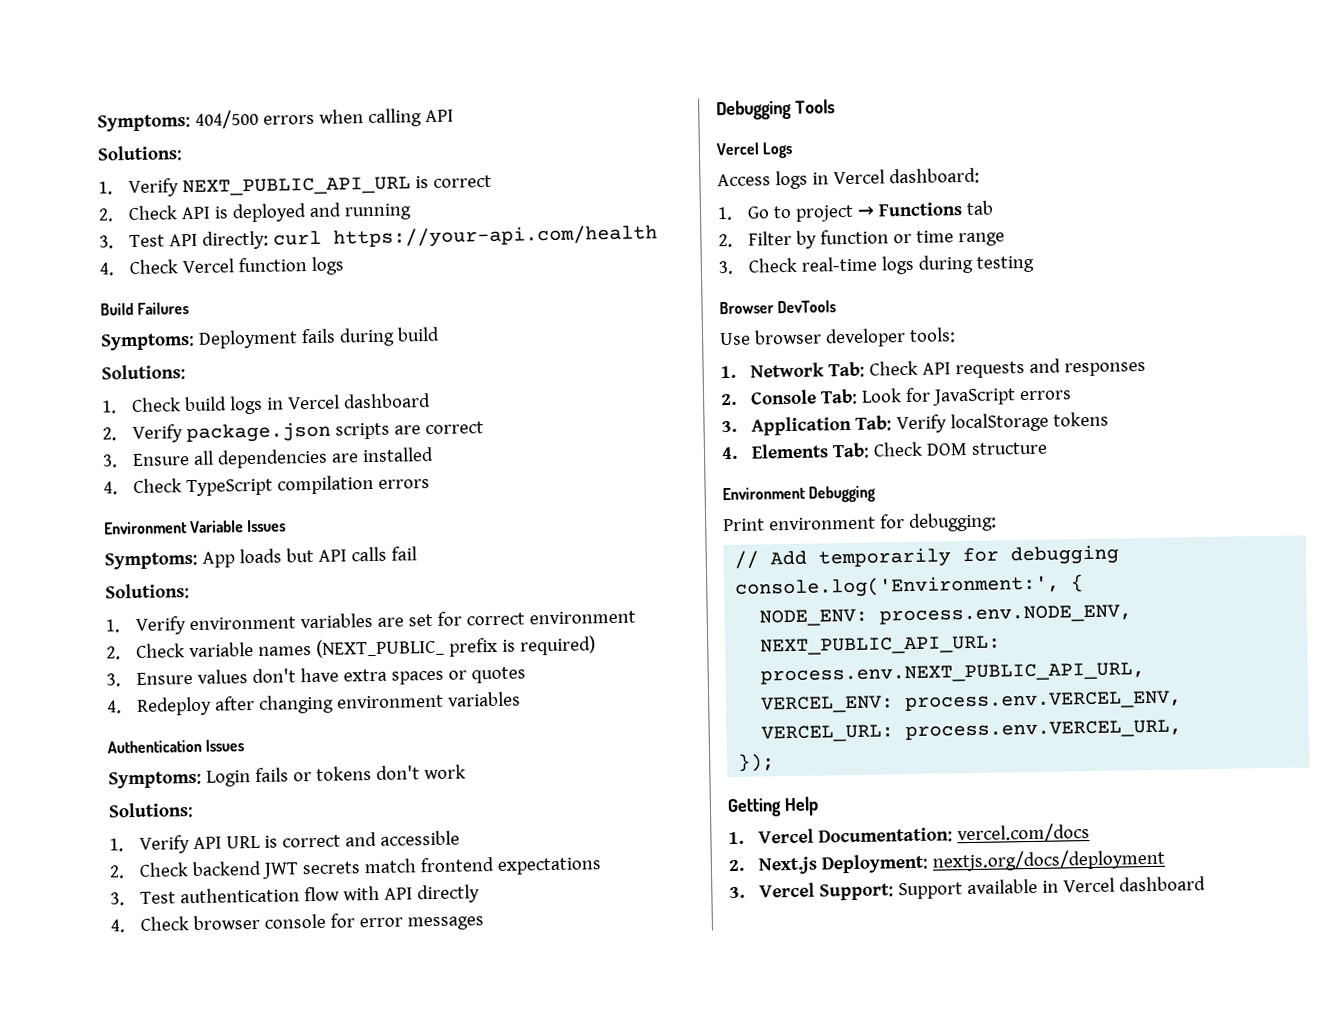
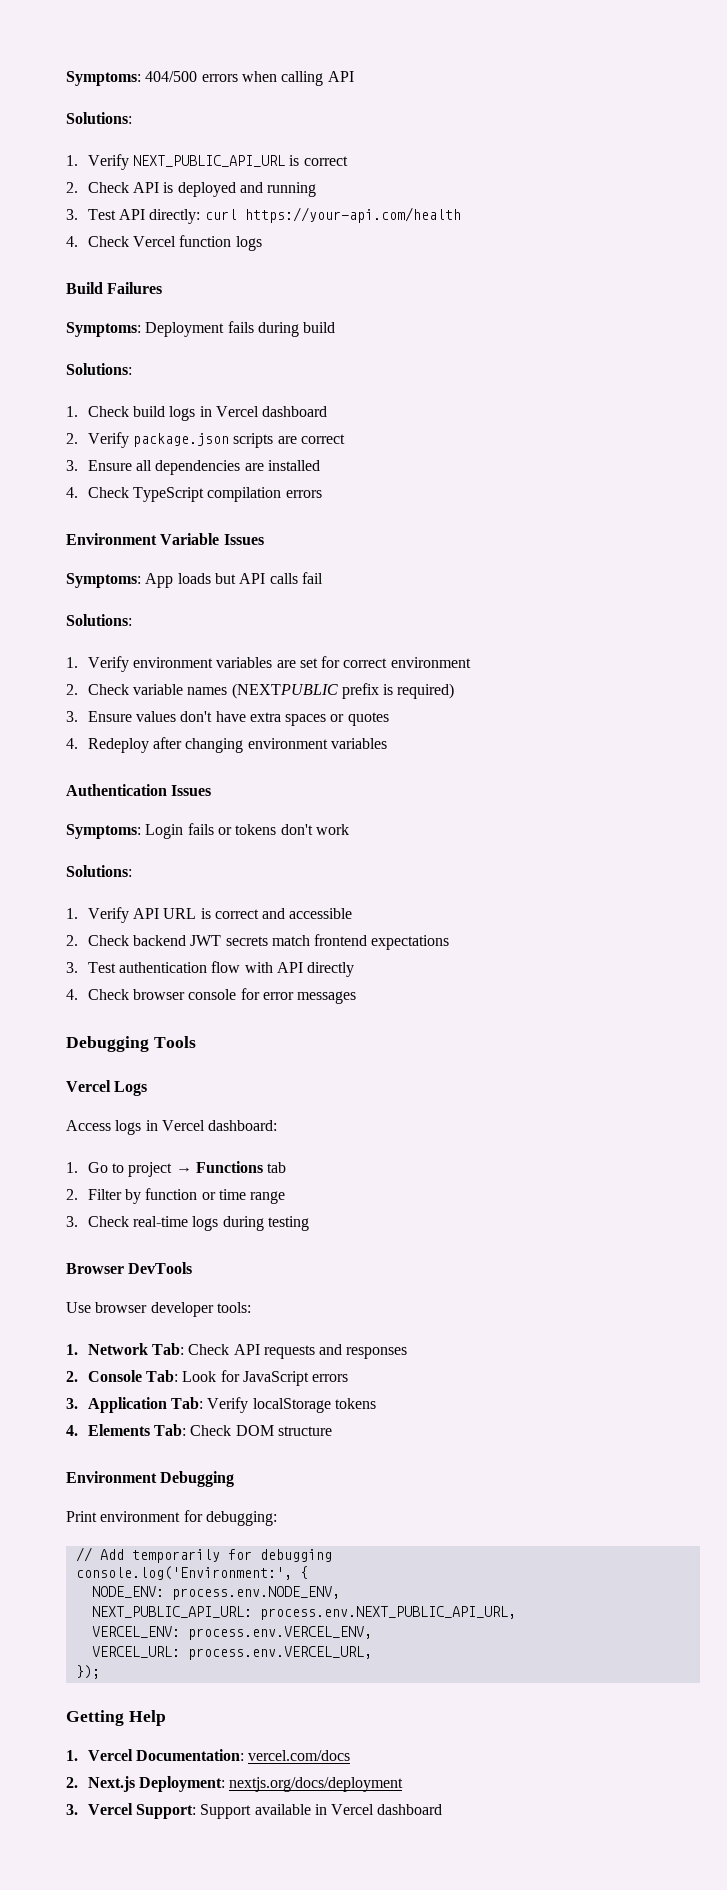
- 2. Check variable names (NEXT_PUBLIC_ prefix is required)
+ 2. Check variable names (NEXTPUBLIC prefix is required)

